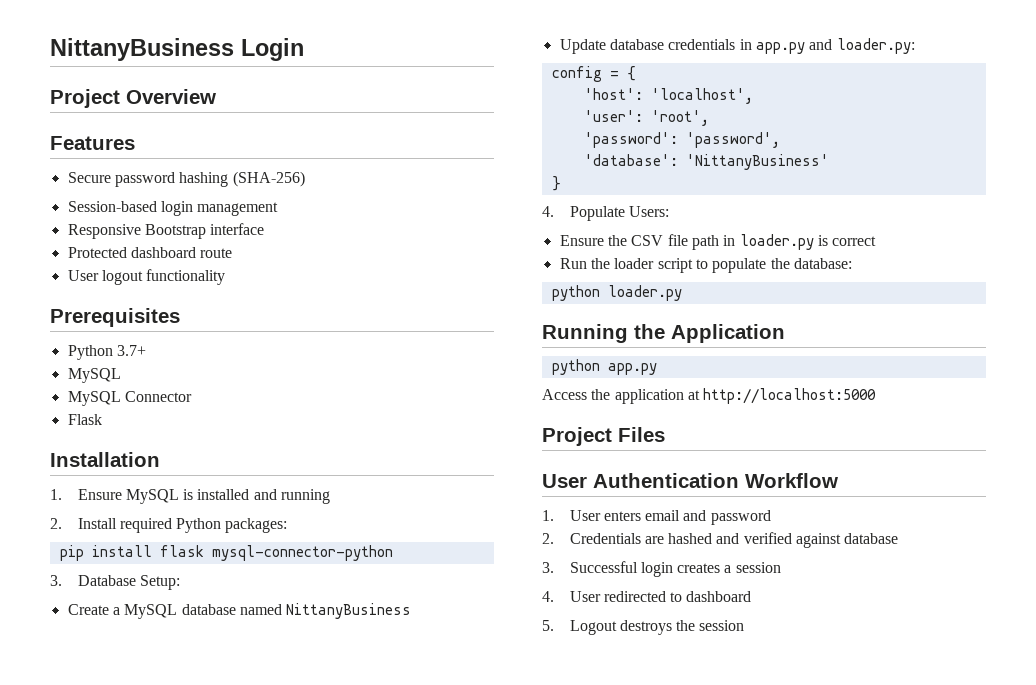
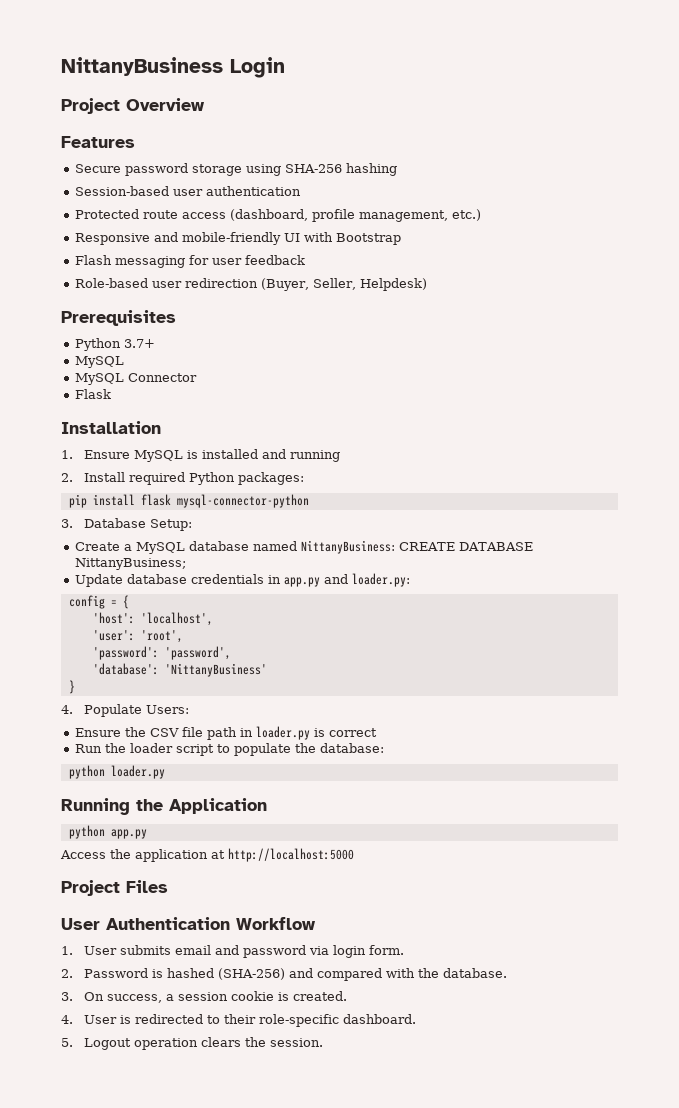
- Secure password hashing (SHA-256)
+ Secure password storage using SHA-256 hashing
- Session-based login management
- Responsive Bootstrap interface
- Protected dashboard route
- User logout functionality
+ Session-based user authentication
+ Protected route access (dashboard, profile management, etc.)
+ Responsive and mobile-friendly UI with Bootstrap
+ Flash messaging for user feedback
+ Role-based user redirection (Buyer, Seller, Helpdesk)
- Create a MySQL database named NittanyBusiness
+ Create a MySQL database named NittanyBusiness: CREATE DATABASE NittanyBusiness;
- 1. User enters email and password
- 2. Credentials are hashed and verified against database
- 3. Successful login creates a session
+ 1. User submits email and password via login form.
+ 2. Password is hashed (SHA-256) and compared with the database.
+ 3. On success, a session cookie is created.
- 4. User redirected to dashboard
+ 4. User is redirected to their role-specific dashboard.
- 5. Logout destroys the session
+ 5. Logout operation clears the session.

